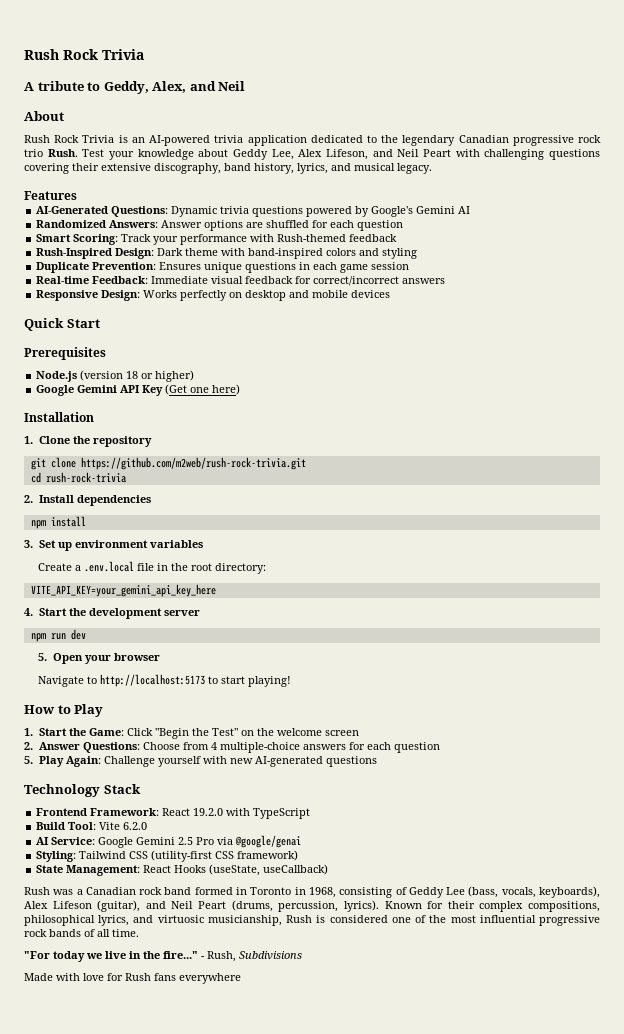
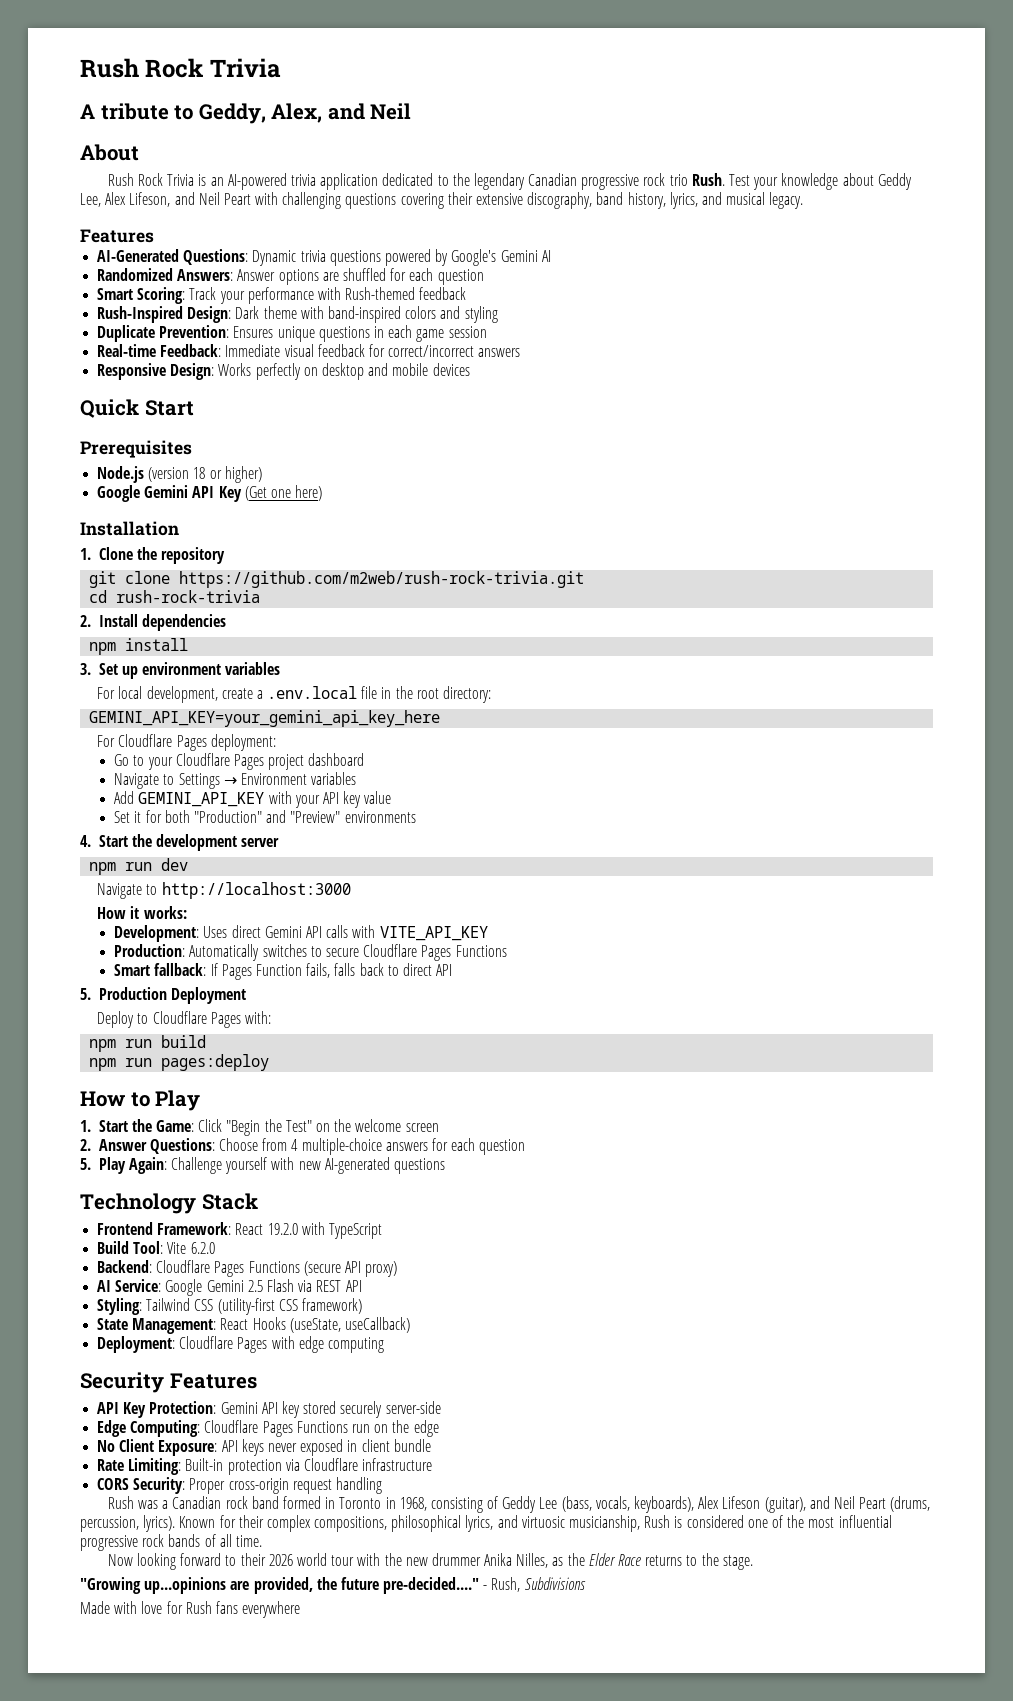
- Create a .env.local file in the root directory:
+ For local development, create a .env.local file in the root directory:
- VITE_API_KEY=your_gemini_api_key_here
+ GEMINI_API_KEY=your_gemini_api_key_here
+ For Cloudflare Pages deployment:
+ Go to your Cloudflare Pages project dashboard
+ Navigate to Settings → Environment variables
+ Add GEMINI_API_KEY with your API key value
+ Set it for both "Production" and "Preview" environments
- 5. Open your browser
- Navigate to http://localhost:5173 to start playing!
+ Navigate to http://localhost:3000
+ How it works:
+ Development: Uses direct Gemini API calls with VITE_API_KEY
+ Production: Automatically switches to secure Cloudflare Pages Functions
+ Smart fallback: If Pages Function fails, falls back to direct API
+ 5. Production Deployment
+ Deploy to Cloudflare Pages with:
+ npm run build
+ npm run pages:deploy
+ Backend: Cloudflare Pages Functions (secure API proxy)
- AI Service: Google Gemini 2.5 Pro via @google/genai
+ AI Service: Google Gemini 2.5 Flash via REST API
+ Deployment: Cloudflare Pages with edge computing
+ Security Features
+ API Key Protection: Gemini API key stored securely server-side
+ Edge Computing: Cloudflare Pages Functions run on the edge
+ No Client Exposure: API keys never exposed in client bundle
+ Rate Limiting: Built-in protection via Cloudflare infrastructure
+ CORS Security: Proper cross-origin request handling
- "For today we live in the fire..."
+ Now looking forward to their 2026 world tour with the new drummer Anika Nilles, as the Elder Race returns to the stage.
+ "Growing up...opinions are provided, the future pre-decided...."

